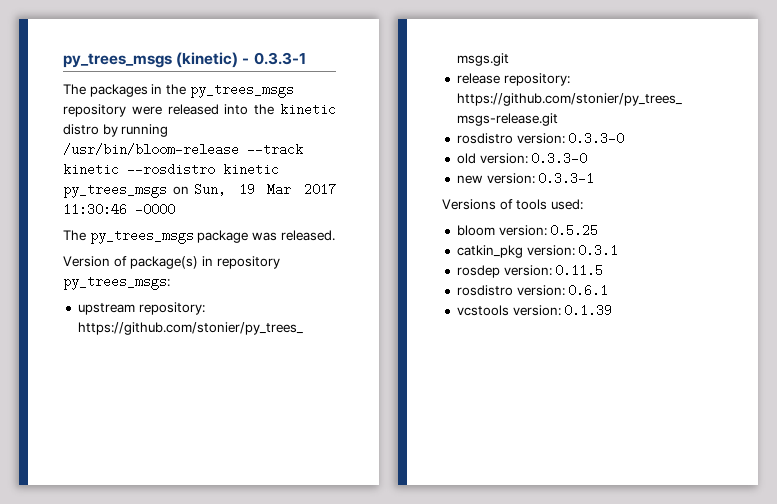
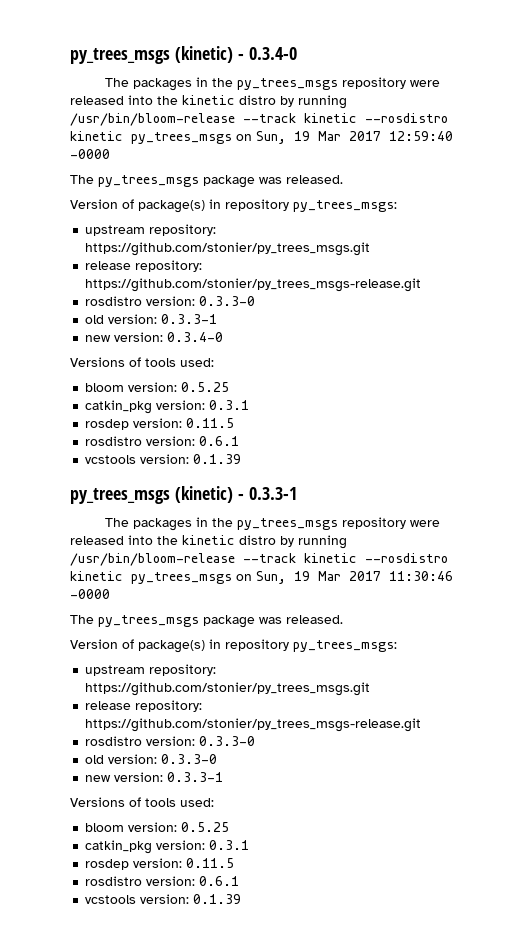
+ py_trees_msgs (kinetic) - 0.3.4-0
+ The packages in the py_trees_msgs repository were released into the kinetic distro by running /usr/bin/bloom-release --track kinetic --rosdistro kinetic py_trees_msgs on Sun, 19 Mar 2017 12:59:40 -0000
+ The py_trees_msgs package was released.
+ Version of package(s) in repository py_trees_msgs:
+ upstream repository: https://github.com/stonier/py_trees_msgs.git
+ release repository: https://github.com/stonier/py_trees_msgs-release.git
+ rosdistro version: 0.3.3-0
+ old version: 0.3.3-1
+ new version: 0.3.4-0
+ Versions of tools used:
+ bloom version: 0.5.25
+ catkin_pkg version: 0.3.1
+ rosdep version: 0.11.5
+ rosdistro version: 0.6.1
+ vcstools version: 0.1.39

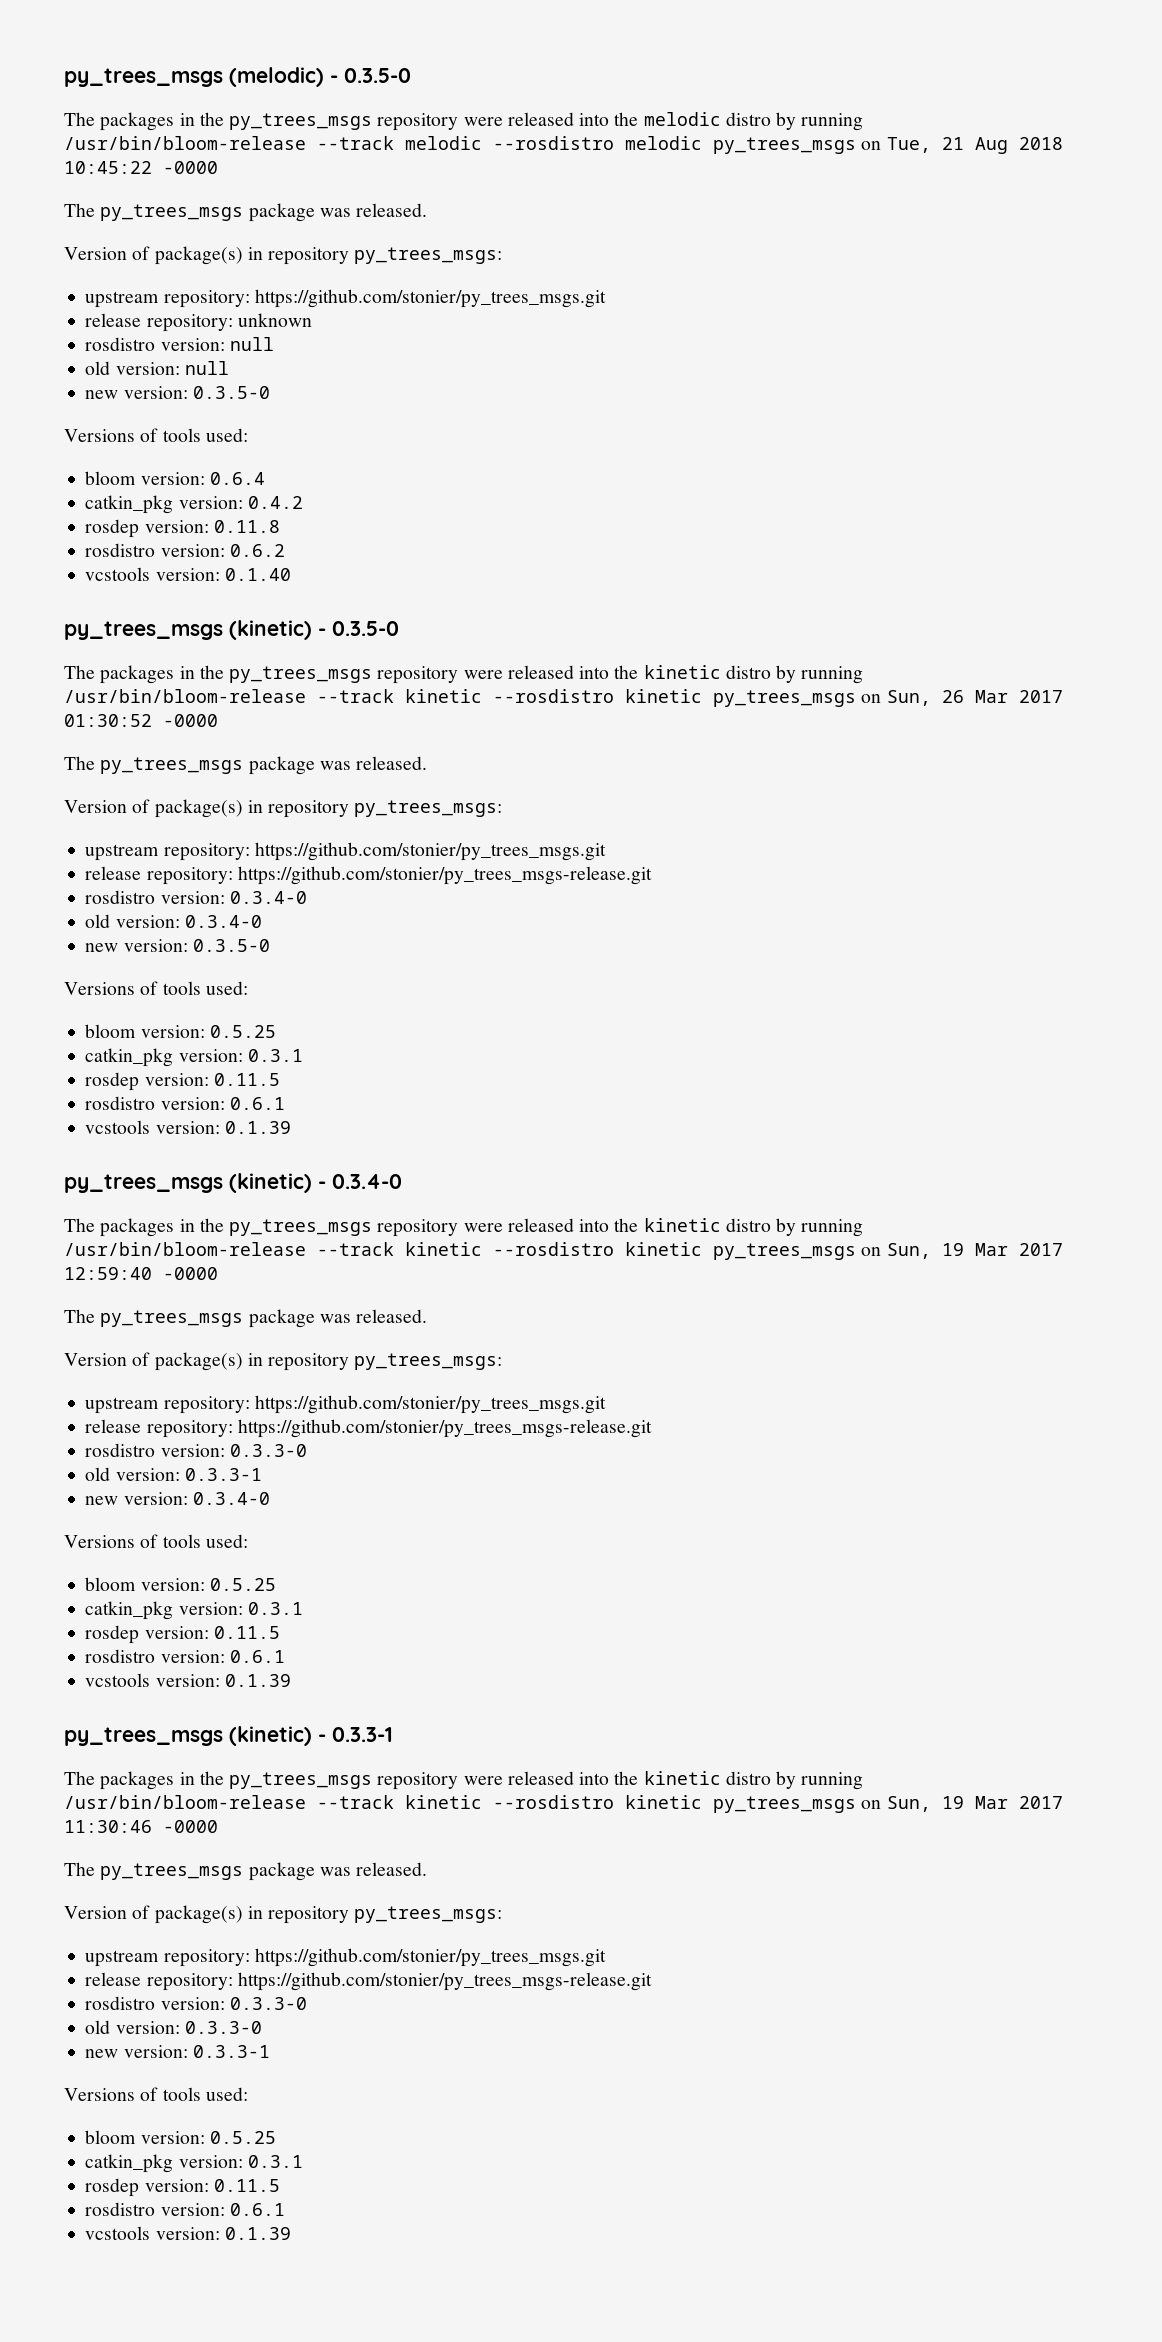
+ py_trees_msgs (melodic) - 0.3.5-0
+ The packages in the py_trees_msgs repository were released into the melodic distro by running /usr/bin/bloom-release --track melodic --rosdistro melodic py_trees_msgs on Tue, 21 Aug 2018 10:45:22 -0000
+ The py_trees_msgs package was released.
+ Version of package(s) in repository py_trees_msgs:
+ upstream repository: https://github.com/stonier/py_trees_msgs.git
+ release repository: unknown
+ rosdistro version: null
+ old version: null
+ new version: 0.3.5-0
+ Versions of tools used:
+ bloom version: 0.6.4
+ catkin_pkg version: 0.4.2
+ rosdep version: 0.11.8
+ rosdistro version: 0.6.2
+ vcstools version: 0.1.40
+ py_trees_msgs (kinetic) - 0.3.5-0
+ The packages in the py_trees_msgs repository were released into the kinetic distro by running /usr/bin/bloom-release --track kinetic --rosdistro kinetic py_trees_msgs on Sun, 26 Mar 2017 01:30:52 -0000
+ The py_trees_msgs package was released.
+ Version of package(s) in repository py_trees_msgs:
+ upstream repository: https://github.com/stonier/py_trees_msgs.git
+ release repository: https://github.com/stonier/py_trees_msgs-release.git
+ rosdistro version: 0.3.4-0
+ old version: 0.3.4-0
+ new version: 0.3.5-0
+ Versions of tools used:
+ bloom version: 0.5.25
+ catkin_pkg version: 0.3.1
+ rosdep version: 0.11.5
+ rosdistro version: 0.6.1
+ vcstools version: 0.1.39

